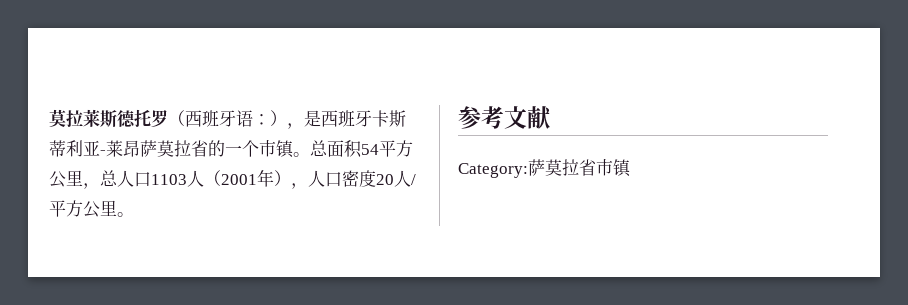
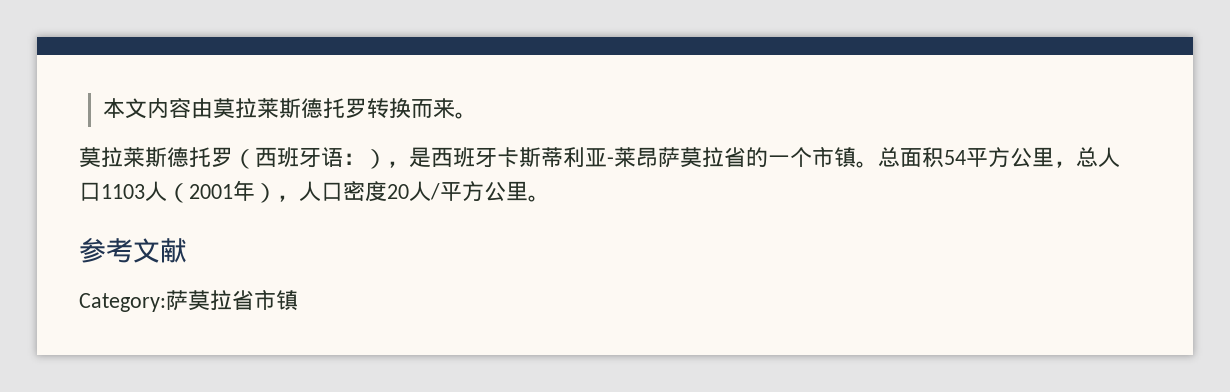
+ 本文内容由莫拉莱斯德托罗转换而来。

